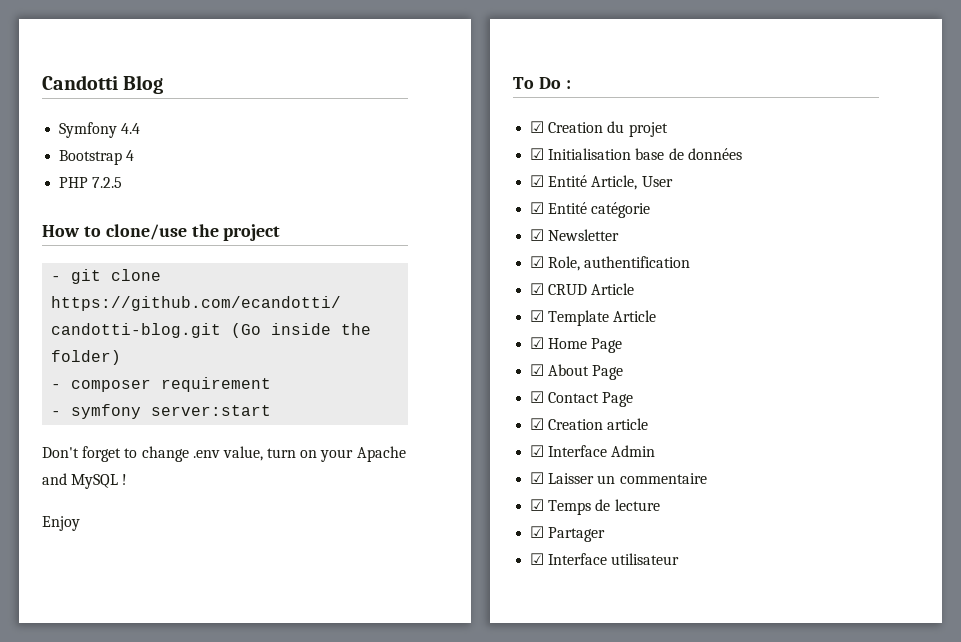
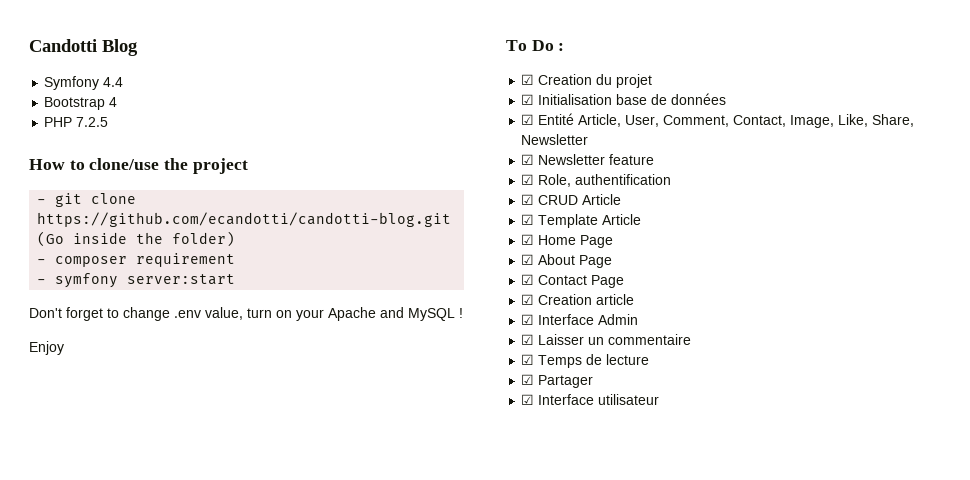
- ☑ Entité Article, User
- ☑ Entité catégorie
+ ☑ Entité Article, User, Comment, Contact, Image, Like, Share, Newsletter
- ☑ Newsletter
+ ☑ Newsletter feature

